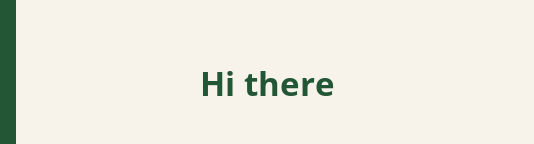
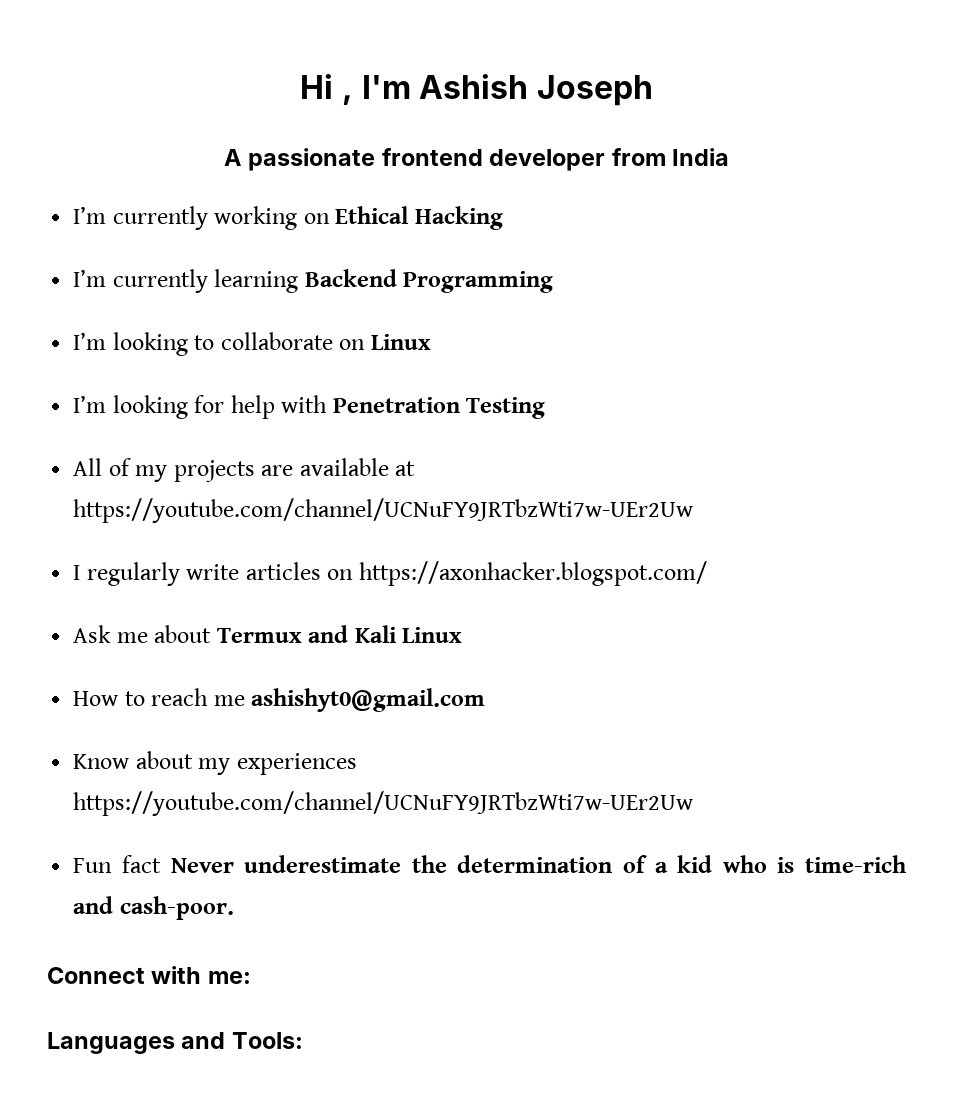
- Hi there
+ Hi , I'm Ashish Joseph
+ A passionate frontend developer from India
+ I’m currently working on Ethical Hacking
+ I’m currently learning Backend Programming
+ I’m looking to collaborate on Linux
+ I’m looking for help with Penetration Testing
+ All of my projects are available at https://youtube.com/channel/UCNuFY9JRTbzWti7w-UEr2Uw
+ I regularly write articles on https://axonhacker.blogspot.com/
+ Ask me about Termux and Kali Linux
+ How to reach me ashishyt0@gmail.com
+ Know about my experiences https://youtube.com/channel/UCNuFY9JRTbzWti7w-UEr2Uw
+ Fun fact Never underestimate the determination of a kid who is time-rich and cash-poor.
+ Connect with me:
+ Languages and Tools:

